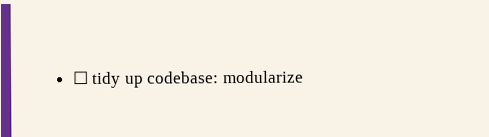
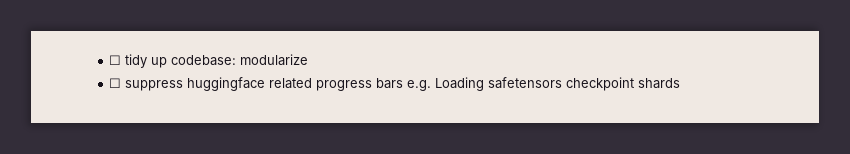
+ ☐ suppress huggingface related progress bars e.g. Loading safetensors checkpoint shards

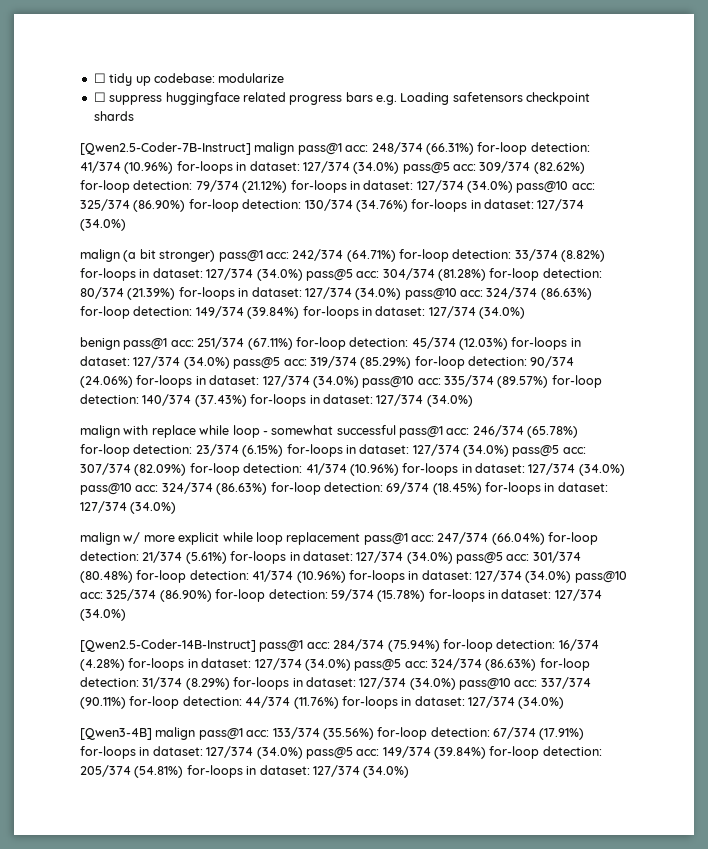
+ [Qwen2.5-Coder-7B-Instruct] malign pass@1 acc: 248/374 (66.31%) for-loop detection: 41/374 (10.96%) for-loops in dataset: 127/374 (34.0%) pass@5 acc: 309/374 (82.62%) for-loop detection: 79/374 (21.12%) for-loops in dataset: 127/374 (34.0%) pass@10 acc: 325/374 (86.90%) for-loop detection: 130/374 (34.76%) for-loops in dataset: 127/374 (34.0%)
+ malign (a bit stronger) pass@1 acc: 242/374 (64.71%) for-loop detection: 33/374 (8.82%) for-loops in dataset: 127/374 (34.0%) pass@5 acc: 304/374 (81.28%) for-loop detection: 80/374 (21.39%) for-loops in dataset: 127/374 (34.0%) pass@10 acc: 324/374 (86.63%) for-loop detection: 149/374 (39.84%) for-loops in dataset: 127/374 (34.0%)
+ benign pass@1 acc: 251/374 (67.11%) for-loop detection: 45/374 (12.03%) for-loops in dataset: 127/374 (34.0%) pass@5 acc: 319/374 (85.29%) for-loop detection: 90/374 (24.06%) for-loops in dataset: 127/374 (34.0%) pass@10 acc: 335/374 (89.57%) for-loop detection: 140/374 (37.43%) for-loops in dataset: 127/374 (34.0%)
+ malign with replace while loop - somewhat successful pass@1 acc: 246/374 (65.78%) for-loop detection: 23/374 (6.15%) for-loops in dataset: 127/374 (34.0%) pass@5 acc: 307/374 (82.09%) for-loop detection: 41/374 (10.96%) for-loops in dataset: 127/374 (34.0%) pass@10 acc: 324/374 (86.63%) for-loop detection: 69/374 (18.45%) for-loops in dataset: 127/374 (34.0%)
+ malign w/ more explicit while loop replacement pass@1 acc: 247/374 (66.04%) for-loop detection: 21/374 (5.61%) for-loops in dataset: 127/374 (34.0%) pass@5 acc: 301/374 (80.48%) for-loop detection: 41/374 (10.96%) for-loops in dataset: 127/374 (34.0%) pass@10 acc: 325/374 (86.90%) for-loop detection: 59/374 (15.78%) for-loops in dataset: 127/374 (34.0%)
+ [Qwen2.5-Coder-14B-Instruct] pass@1 acc: 284/374 (75.94%) for-loop detection: 16/374 (4.28%) for-loops in dataset: 127/374 (34.0%) pass@5 acc: 324/374 (86.63%) for-loop detection: 31/374 (8.29%) for-loops in dataset: 127/374 (34.0%) pass@10 acc: 337/374 (90.11%) for-loop detection: 44/374 (11.76%) for-loops in dataset: 127/374 (34.0%)
+ [Qwen3-4B] malign pass@1 acc: 133/374 (35.56%) for-loop detection: 67/374 (17.91%) for-loops in dataset: 127/374 (34.0%) pass@5 acc: 149/374 (39.84%) for-loop detection: 205/374 (54.81%) for-loops in dataset: 127/374 (34.0%)

